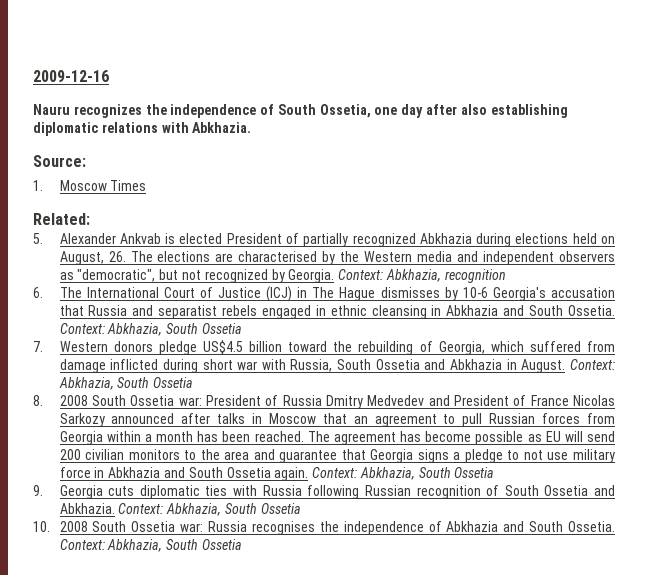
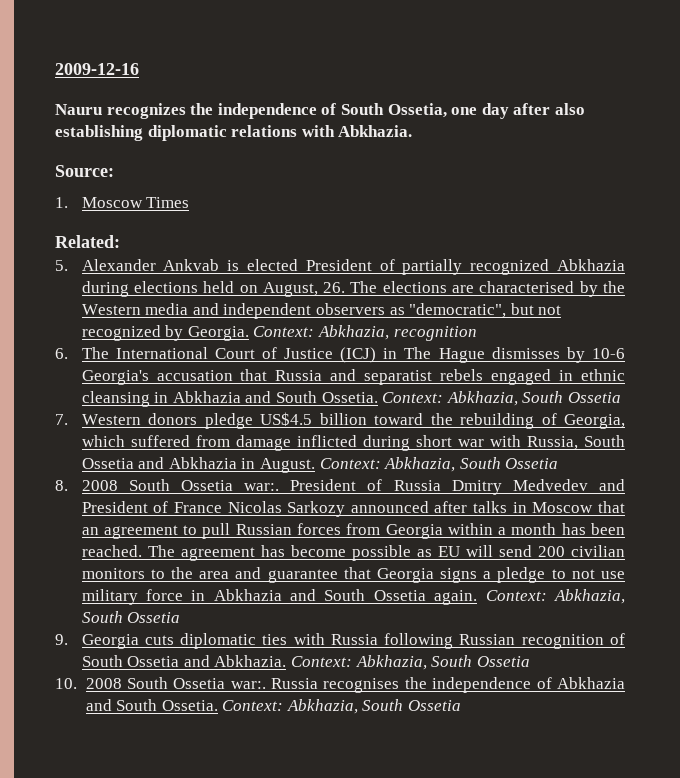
- 8. 2008 South Ossetia war: President of Russia Dmitry Medvedev and President of France Nicolas Sarkozy announced after talks in Moscow that an agreement to pull Russian forces from Georgia within a month has been reached.
+ 8. 2008 South Ossetia war:. President of Russia Dmitry Medvedev and President of France Nicolas Sarkozy announced after talks in Moscow that an agreement to pull Russian forces from Georgia within a month has been reached.
- 10. 2008 South Ossetia war: Russia recognises the independence of Abkhazia and South Ossetia.
+ 10. 2008 South Ossetia war:. Russia recognises the independence of Abkhazia and South Ossetia.

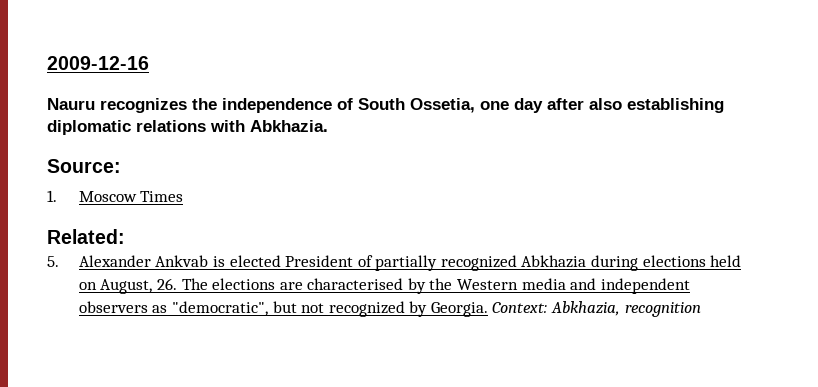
- 6. The International Court of Justice (ICJ) in The Hague dismisses by 10-6 Georgia's accusation that Russia and separatist rebels engaged in ethnic cleansing in Abkhazia and South Ossetia. Context: Abkhazia, South Ossetia
- 7. Western donors pledge US$4.5 billion toward the rebuilding of Georgia, which suffered from damage inflicted during short war with Russia, South Ossetia and Abkhazia in August. Context: Abkhazia, South Ossetia
- 8. 2008 South Ossetia war:. President of Russia Dmitry Medvedev and President of France Nicolas Sarkozy announced after talks in Moscow that an agreement to pull Russian forces from Georgia within a month has been reached. The agreement has become possible as EU will send 200 civilian monitors to the area and guarantee that Georgia signs a pledge to not use military force in Abkhazia and South Ossetia again. Context: Abkhazia, South Ossetia
- 9. Georgia cuts diplomatic ties with Russia following Russian recognition of South Ossetia and Abkhazia. Context: Abkhazia, South Ossetia
- 10. 2008 South Ossetia war:. Russia recognises the independence of Abkhazia and South Ossetia. Context: Abkhazia, South Ossetia

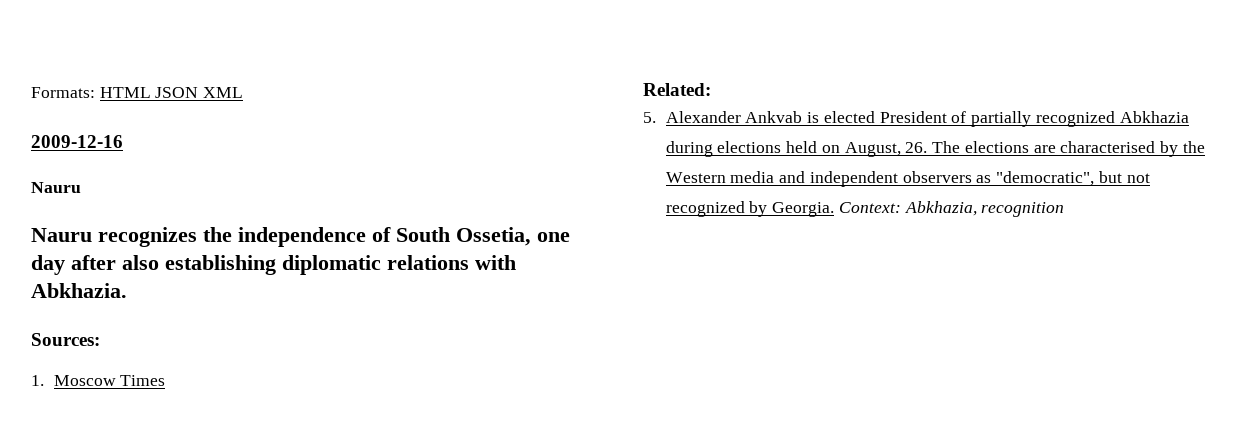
+ Formats: HTML JSON XML
  2009-12-16
+ Nauru
- Source:
+ Sources:

